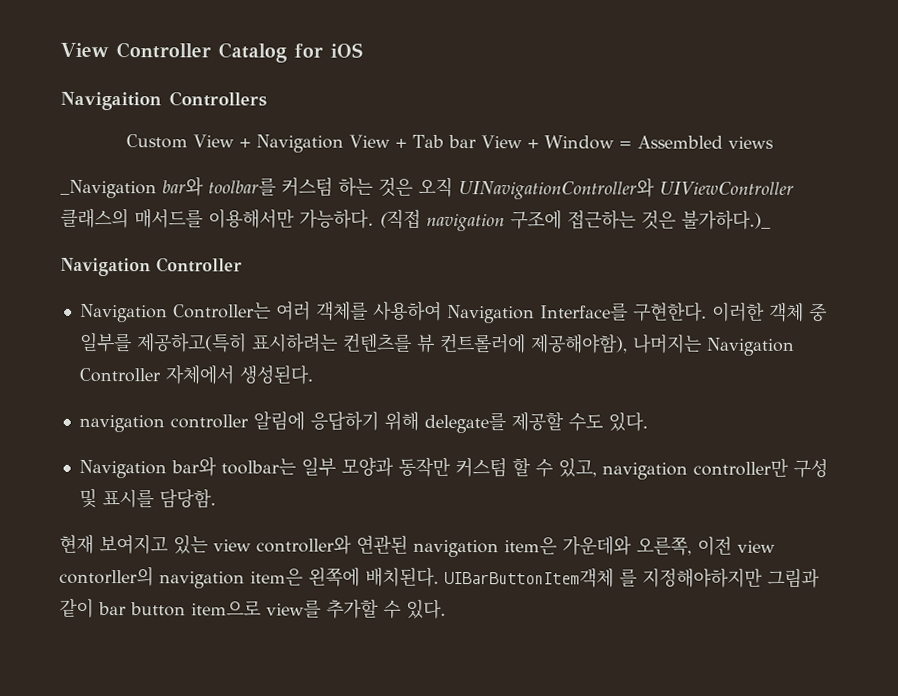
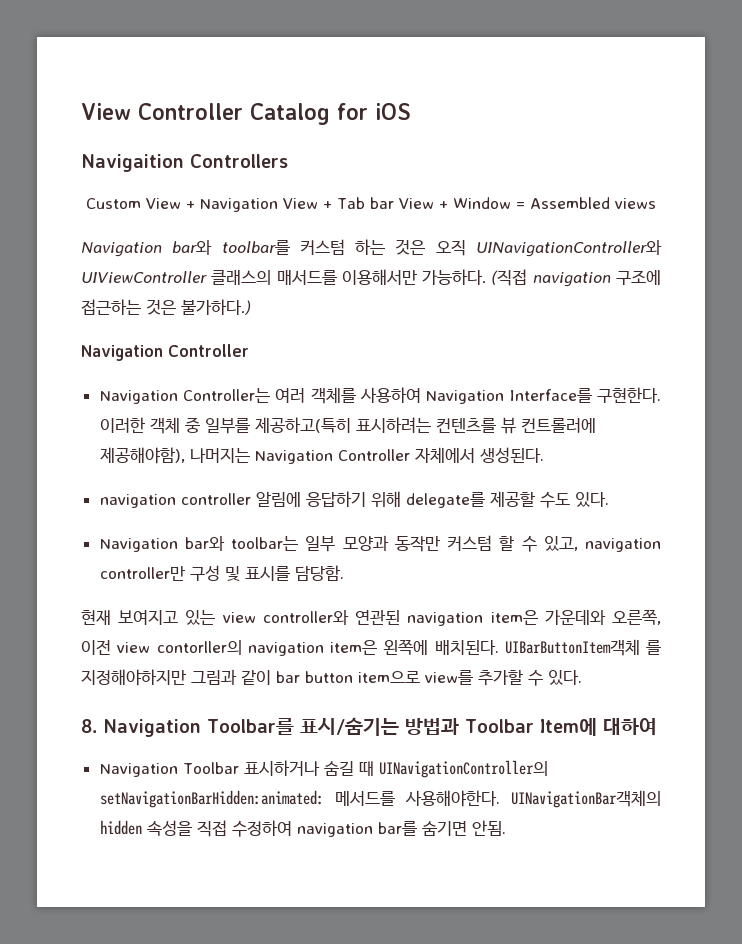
- _Navigation bar와 toolbar를 커스텀 하는 것은 오직 UINavigationController와 UIViewController 클래스의 매서드를 이용해서만 가능하다.
+ Navigation bar와 toolbar를 커스텀 하는 것은 오직 UINavigationController와 UIViewController 클래스의 매서드를 이용해서만 가능하다.
- (직접 navigation 구조에 접근하는 것은 불가하다.)_
+ (직접 navigation 구조에 접근하는 것은 불가하다.)
+ 8. Navigation Toolbar를 표시/숨기는 방법과 Toolbar Item에 대하여
+ Navigation Toolbar 표시하거나 숨길 때 UINavigationController의 setNavigationBarHidden:animated: 메서드를 사용해야한다. UINavigationBar객체의 hidden 속성을 직접 수정하여 navigation bar를 숨기면 안됨.

